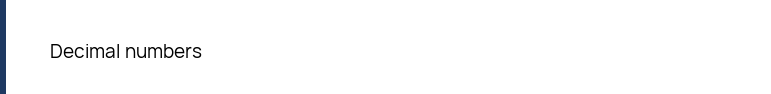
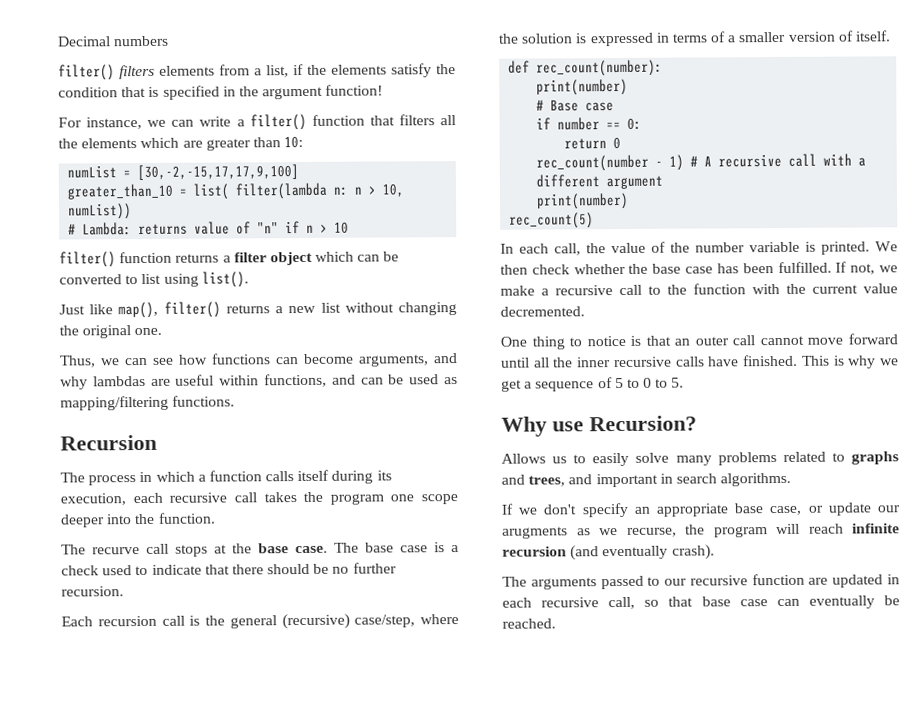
+ filter() filters elements from a list, if the elements satisfy the condition that is specified in the argument function!
+ For instance, we can write a filter() function that filters all the elements which are greater than 10:
+ numList = [30,-2,-15,17,17,9,100]
+ greater_than_10 = list( filter(lambda n: n > 10, numList))
+ # Lambda: returns value of "n" if n > 10
+ filter() function returns a filter object which can be converted to list using list().
+ Just like map(), filter() returns a new list without changing the original one.
+ Thus, we can see how functions can become arguments, and why lambdas are useful within functions, and can be used as mapping/filtering functions.
+ Recursion
+ The process in which a function calls itself during its execution, each recursive call takes the program one scope deeper into the function.
+ The recurve call stops at the base case. The base case is a check used to indicate that there should be no further recursion.
+ Each recursion call is the general (recursive) case/step, where the solution is expressed in terms of a smaller version of itself.
+ def rec_count(number):
+ print(number)
+ # Base case
+ if number == 0:
+ return 0
+ rec_count(number - 1) # A recursive call with a different argument
+ print(number)
+ rec_count(5)
+ In each call, the value of the number variable is printed. We then check whether the base case has been fulfilled. If not, we make a recursive call to the function with the current value decremented.
+ One thing to notice is that an outer call cannot move forward until all the inner recursive calls have finished. This is why we get a sequence of 5 to 0 to 5.
+ Why use Recursion?
+ Allows us to easily solve many problems related to graphs and trees, and important in search algorithms.
+ If we don't specify an appropriate base case, or update our arugments as we recurse, the program will reach infinite recursion (and eventually crash).
+ The arguments passed to our recursive function are updated in each recursive call, so that base case can eventually be reached.

